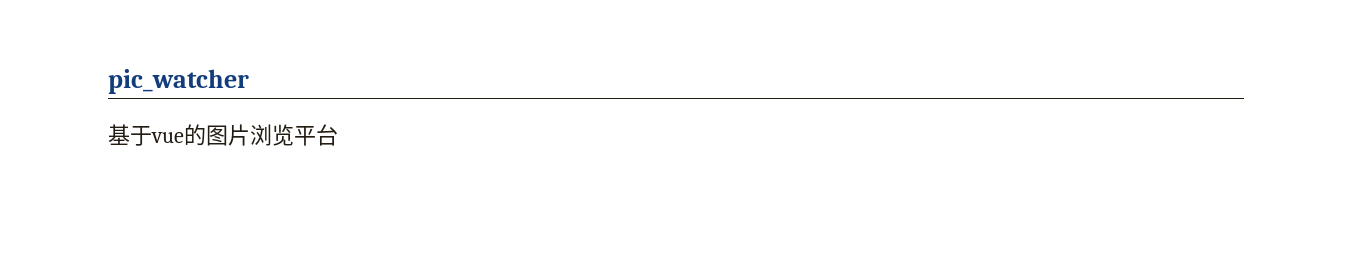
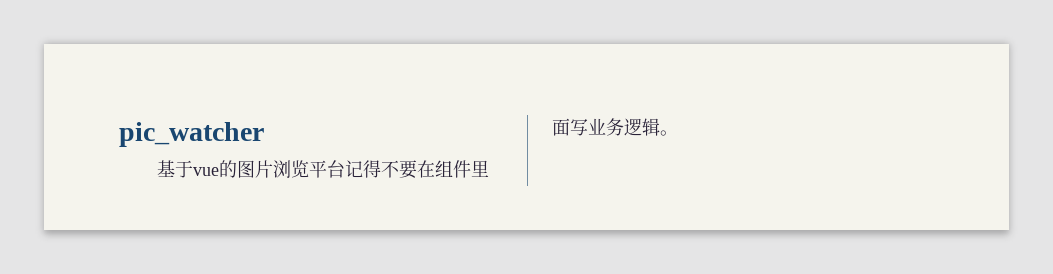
- 基于vue的图片浏览平台
+ 基于vue的图片浏览平台记得不要在组件里面写业务逻辑。

